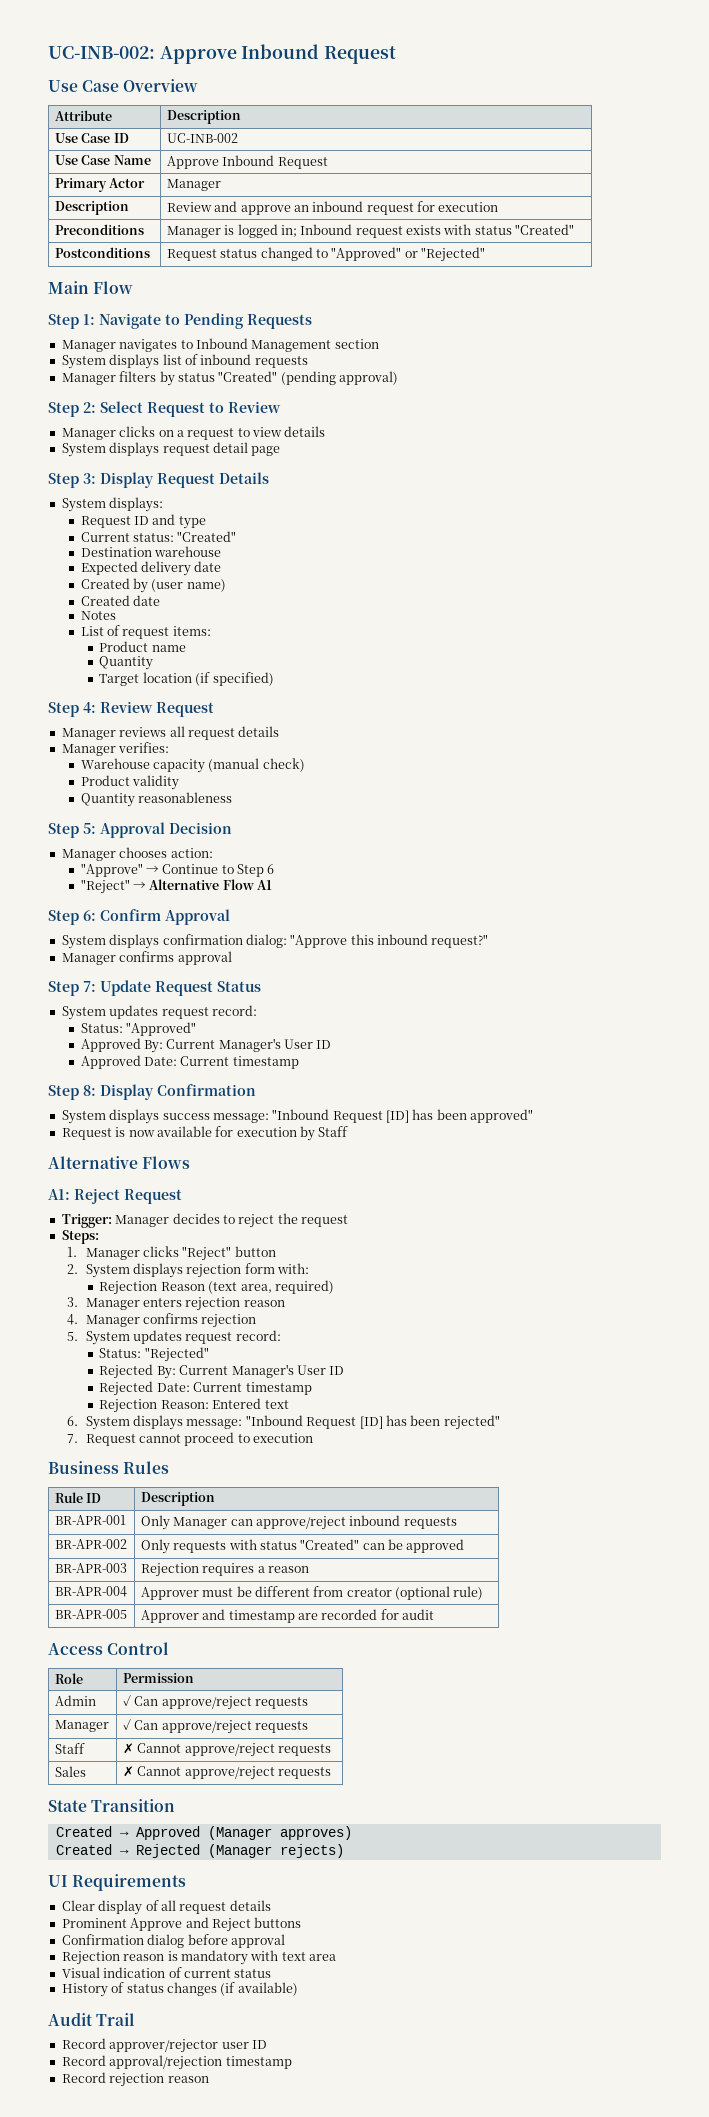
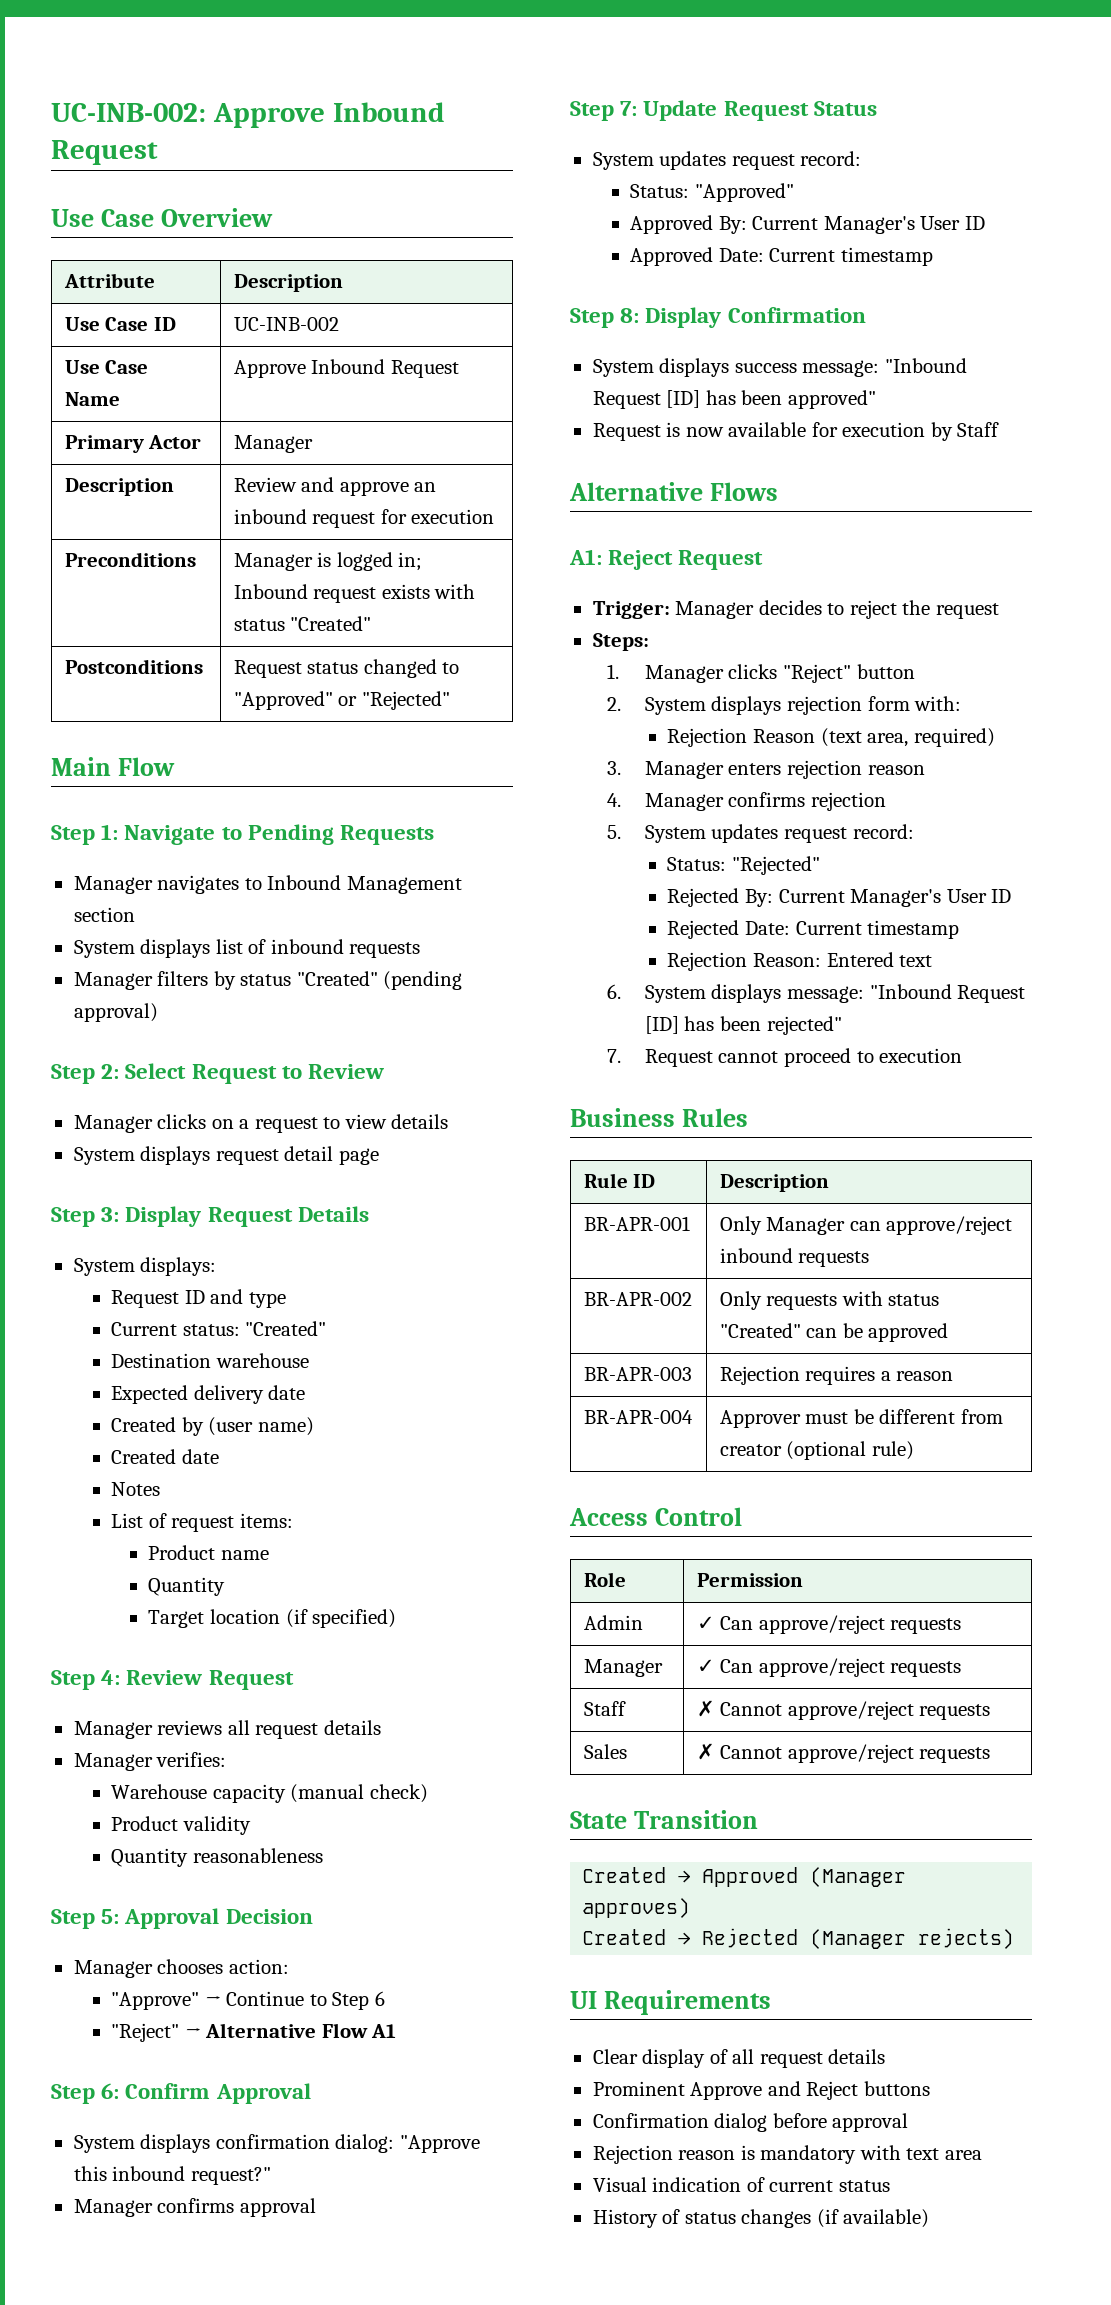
- BR-APR-005 | Approver and timestamp are recorded for audit
- Audit Trail
- Record approver/rejector user ID
- Record approval/rejection timestamp
- Record rejection reason

